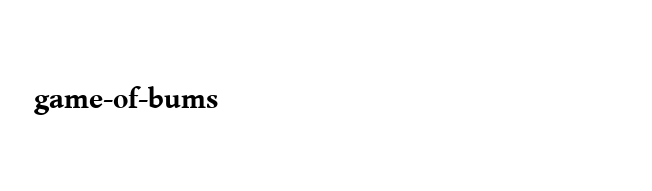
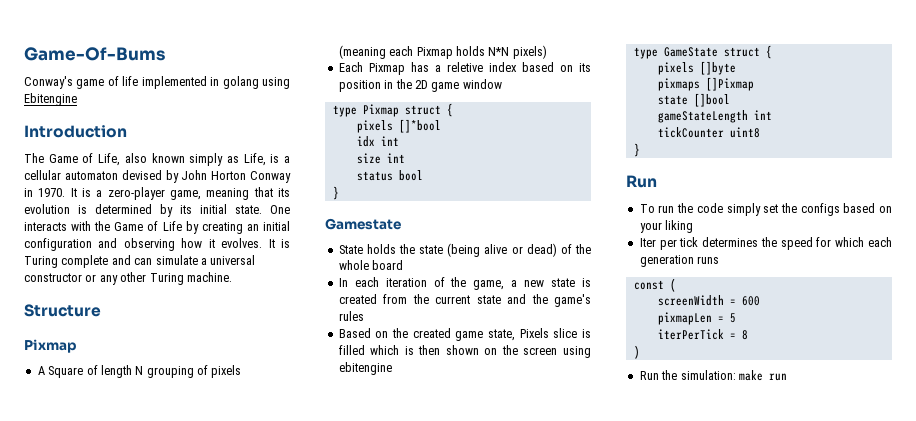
- game-of-bums
+ Game-Of-Bums
+ Conway's game of life implemented in golang using Ebitengine
+ Introduction
+ The Game of Life, also known simply as Life, is a cellular automaton devised by John Horton Conway in 1970. It is a zero-player game, meaning that its evolution is determined by its initial state. One interacts with the Game of Life by creating an initial configuration and observing how it evolves. It is Turing complete and can simulate a universal constructor or any other Turing machine.
+ Structure
+ Pixmap
+ A Square of length N grouping of pixels (meaning each Pixmap holds N*N pixels)
+ Each Pixmap has a reletive index based on its position in the 2D game window
+ type Pixmap struct {
+ pixels []*bool
+ idx int
+ size int
+ status bool
+ }
+ Gamestate
+ State holds the state (being alive or dead) of the whole board
+ In each iteration of the game, a new state is created from the current state and the game's rules
+ Based on the created game state, Pixels slice is filled which is then shown on the screen using ebitengine
+ type GameState struct {
+ pixels []byte
+ pixmaps []Pixmap
+ state []bool
+ gameStateLength int
+ tickCounter uint8
+ }
+ Run
+ To run the code simply set the configs based on your liking
+ Iter per tick determines the speed for which each generation runs
+ const (
+ screenWidth = 600
+ pixmapLen = 5
+ iterPerTick = 8
+ )
+ Run the simulation: make run

